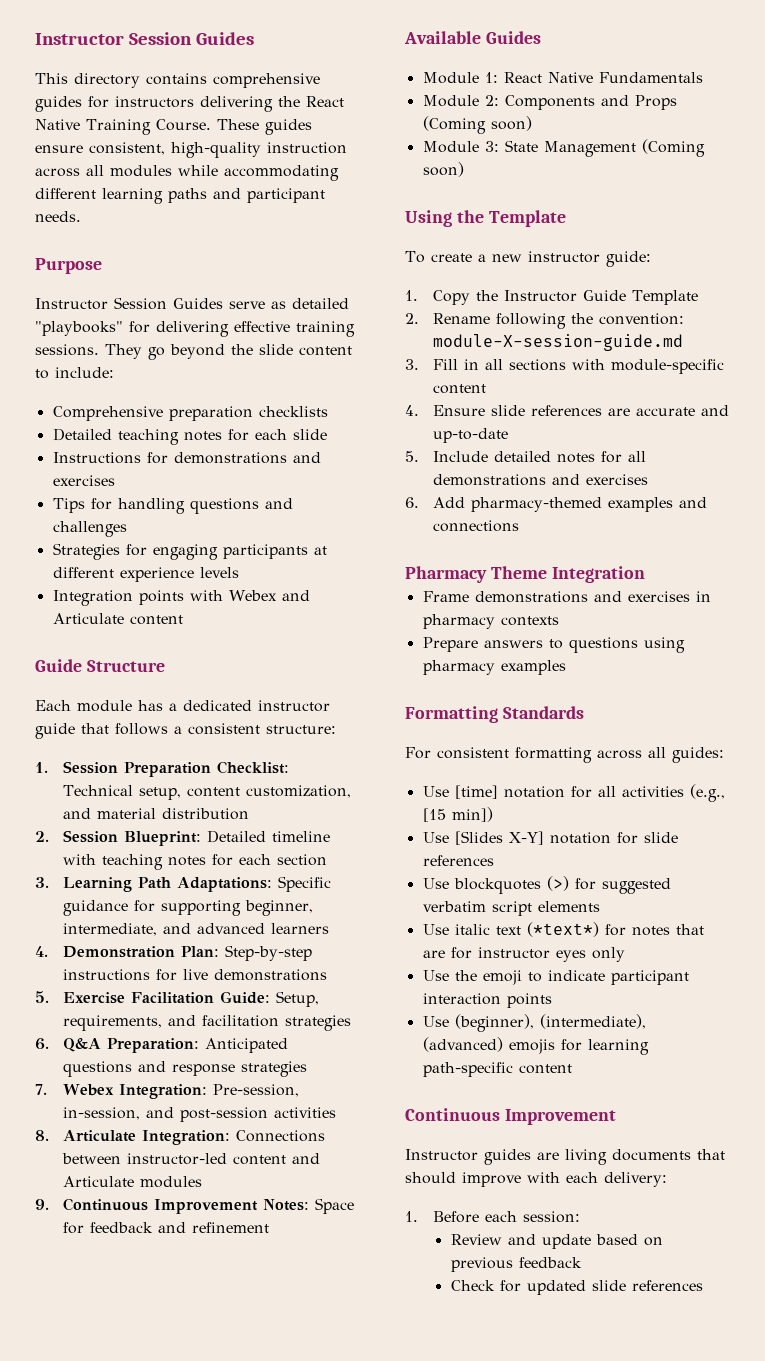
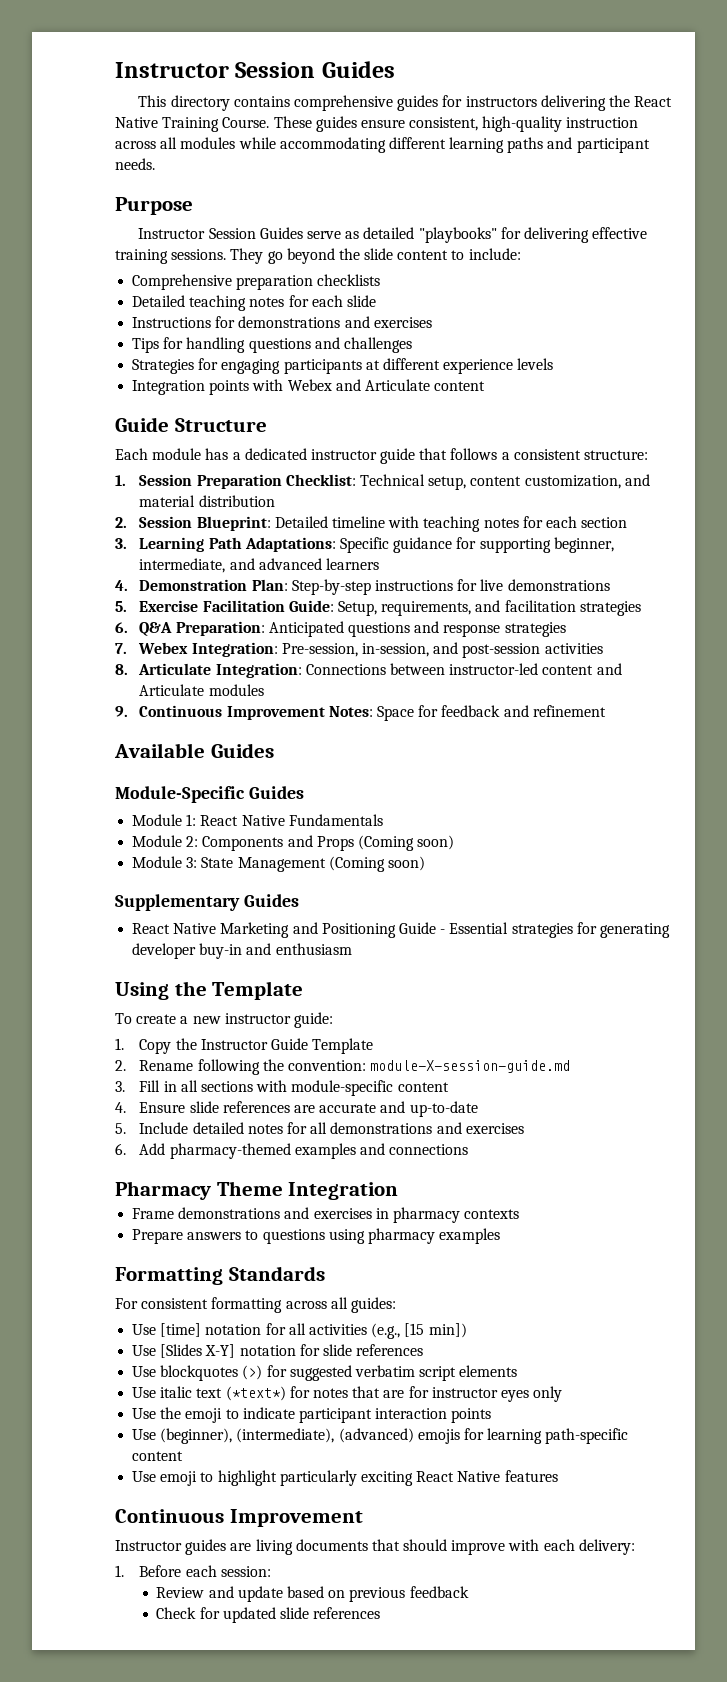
+ Module-Specific Guides
+ Supplementary Guides
+ React Native Marketing and Positioning Guide - Essential strategies for generating developer buy-in and enthusiasm
+ Use emoji to highlight particularly exciting React Native features

